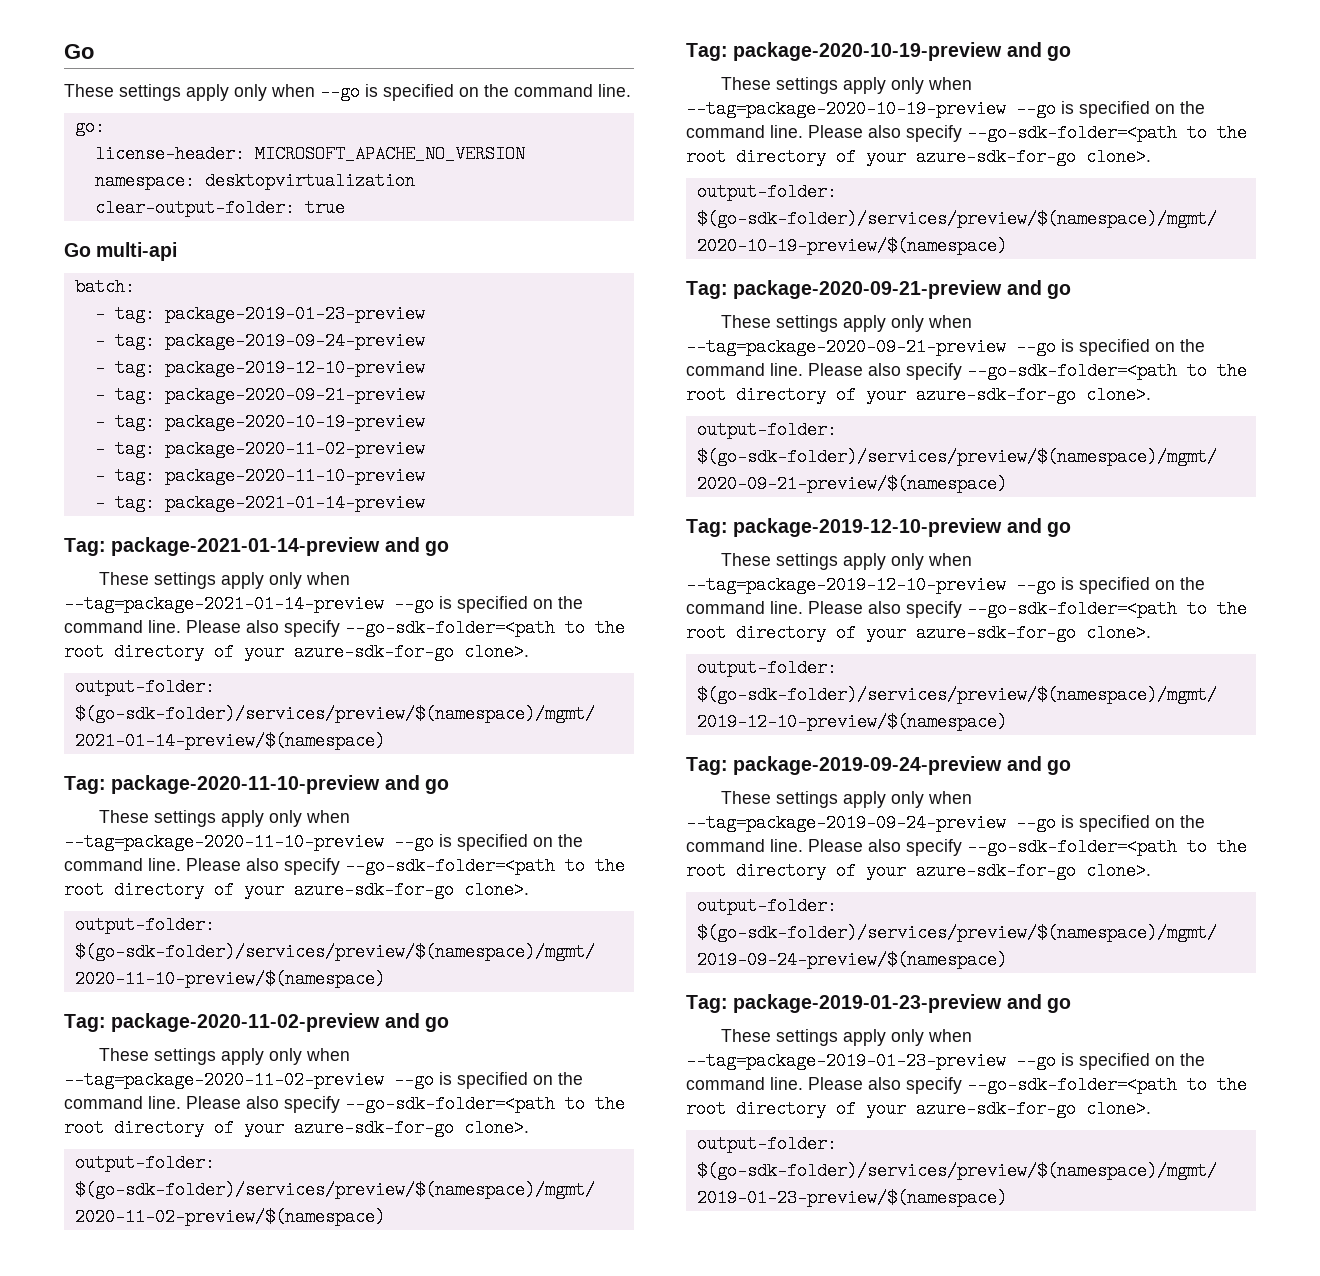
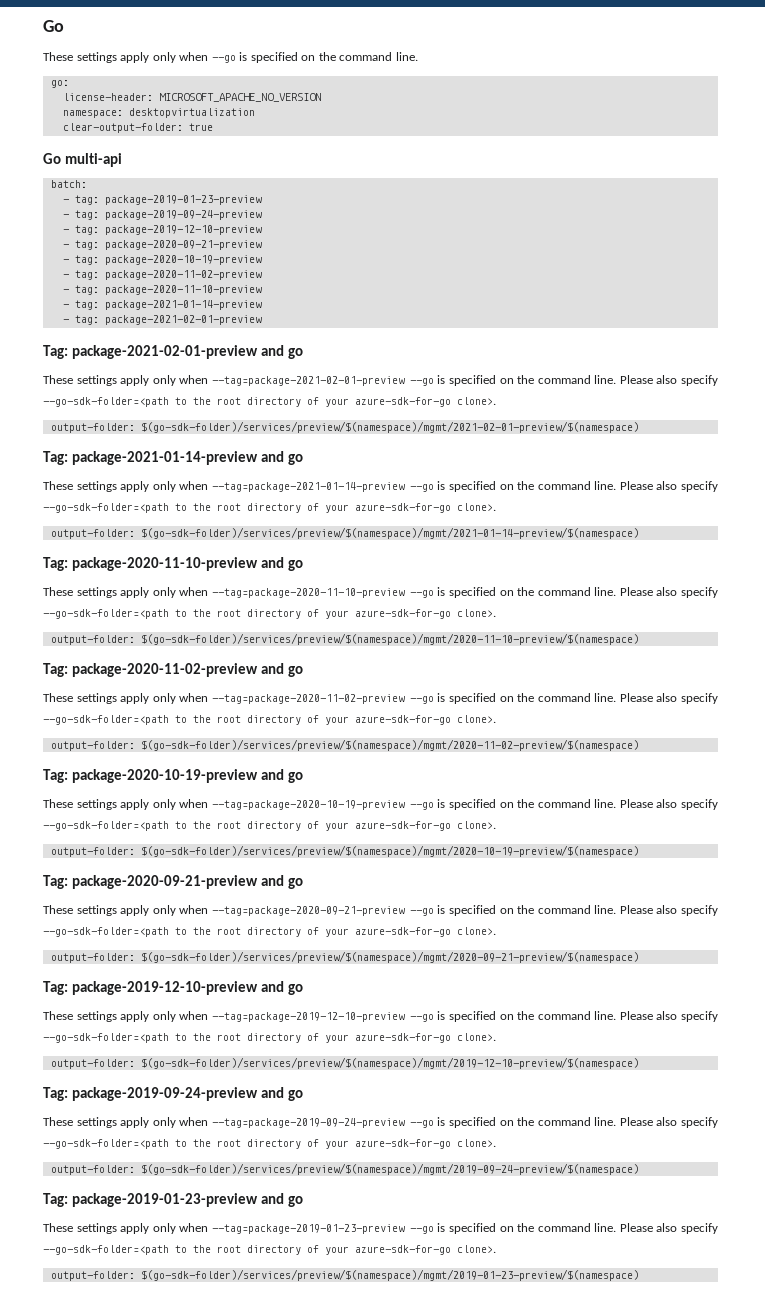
+ - tag: package-2021-02-01-preview
+ Tag: package-2021-02-01-preview and go
+ These settings apply only when --tag=package-2021-02-01-preview --go is specified on the command line. Please also specify --go-sdk-folder=<path to the root directory of your azure-sdk-for-go clone>.
+ output-folder: $(go-sdk-folder)/services/preview/$(namespace)/mgmt/2021-02-01-preview/$(namespace)

